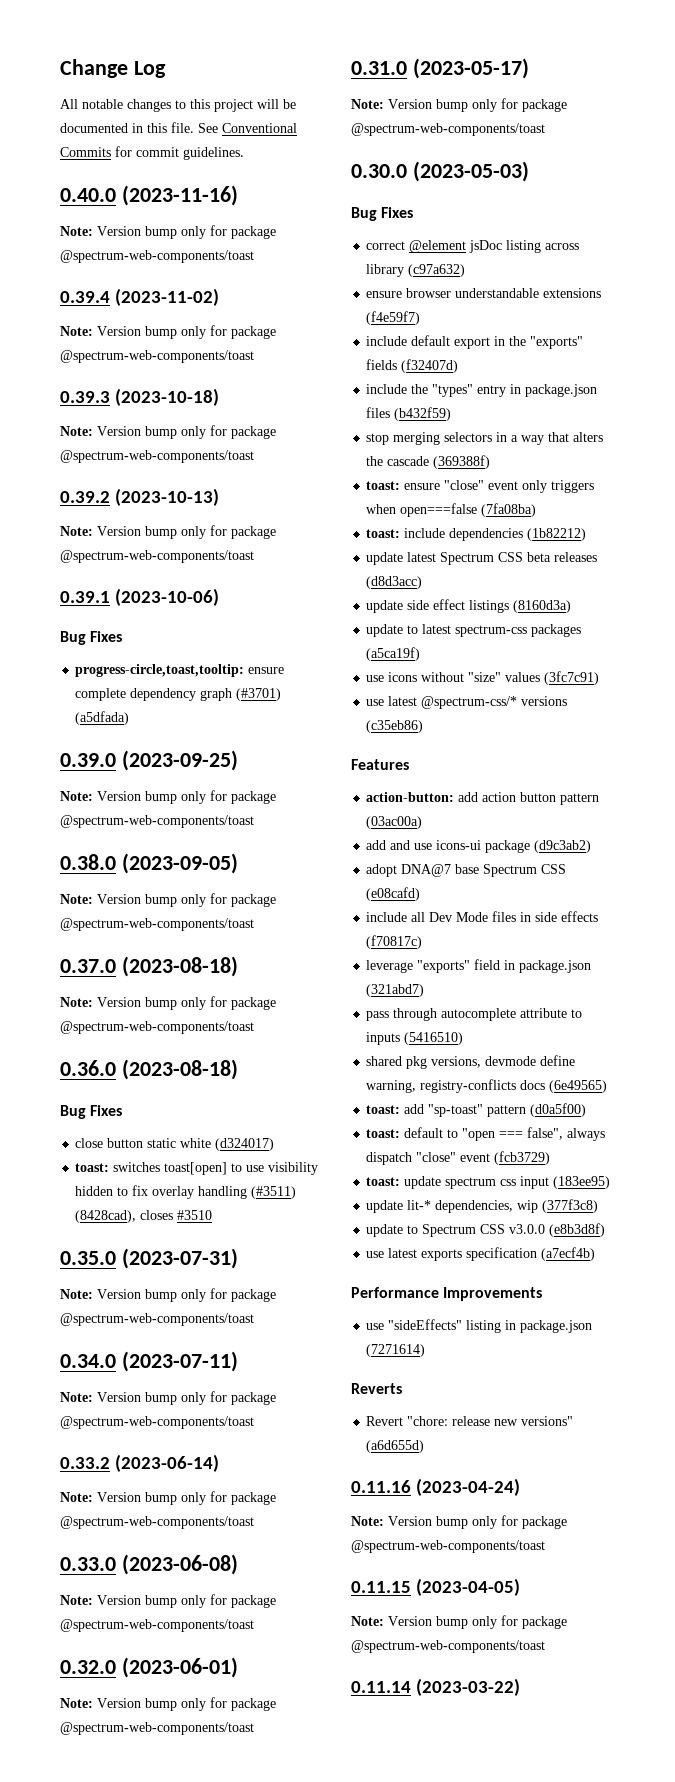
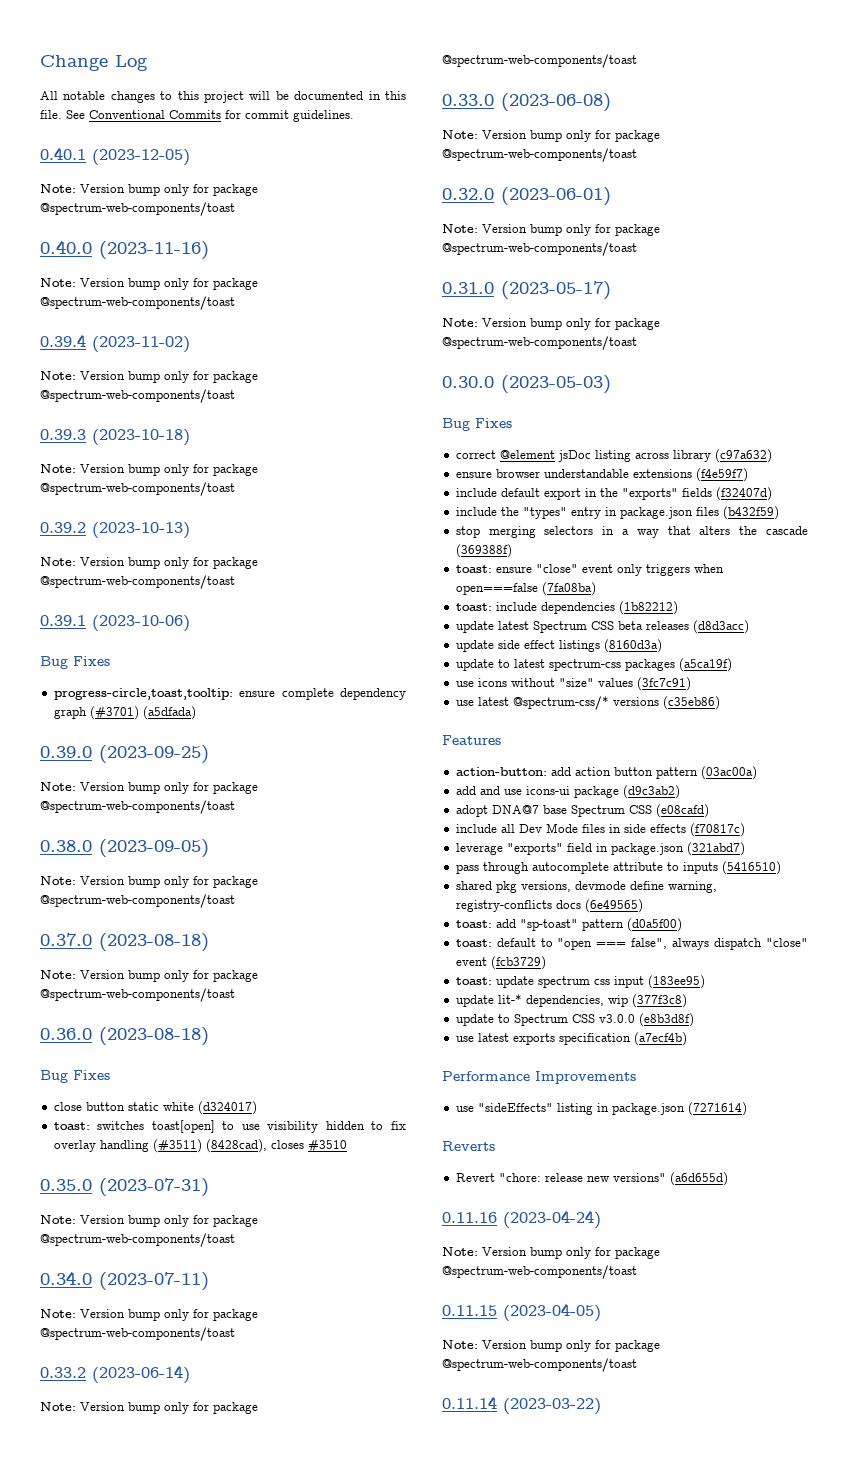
+ 0.40.1 (2023-12-05)
+ Note: Version bump only for package @spectrum-web-components/toast

